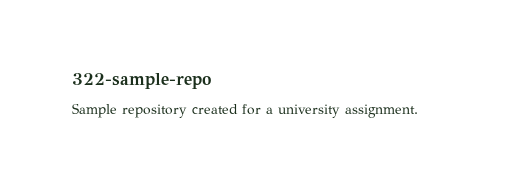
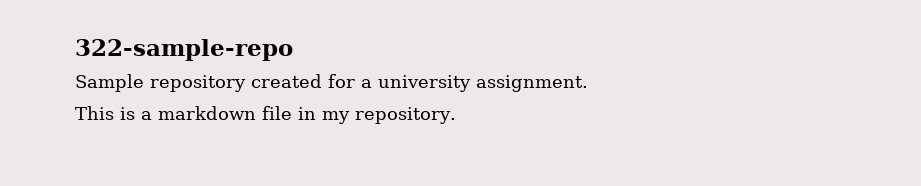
+ This is a markdown file in my repository.

